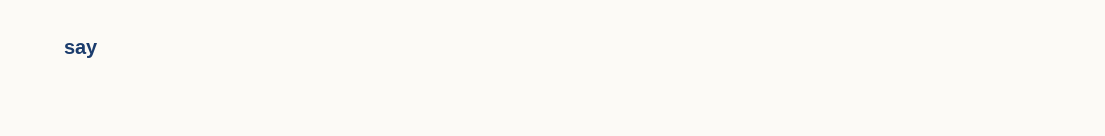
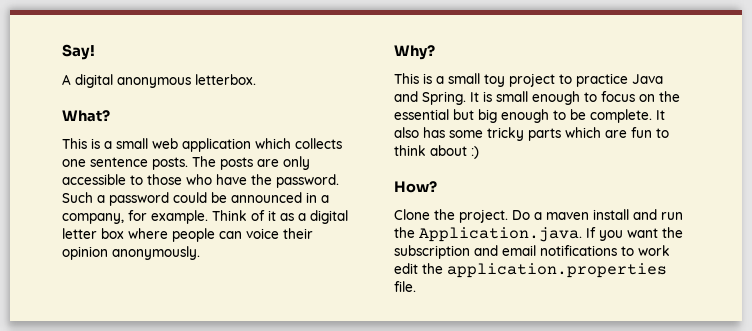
- say
+ Say!
+ A digital anonymous letterbox.
+ What?
+ This is a small web application which collects one sentence posts. The posts are only accessible to those who have the password. Such a password could be announced in a company, for example. Think of it as a digital letter box where people can voice their opinion anonymously.
+ Why?
+ This is a small toy project to practice Java and Spring. It is small enough to focus on the essential but big enough to be complete. It also has some tricky parts which are fun to think about :)
+ How?
+ Clone the project. Do a maven install and run the Application.java. If you want the subscription and email notifications to work edit the application.properties file.

